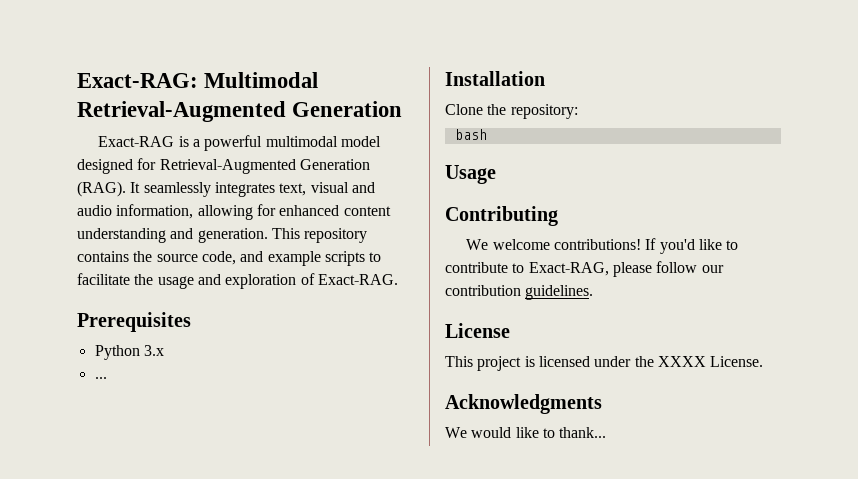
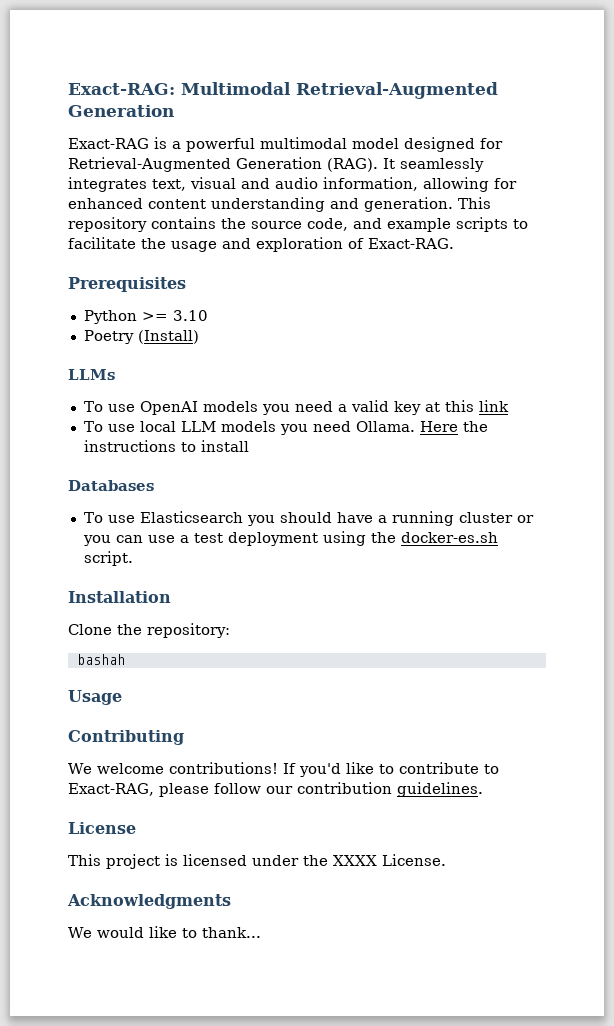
- Python 3.x
- ...
+ Python >= 3.10
+ Poetry (Install)
+ LLMs
+ To use OpenAI models you need a valid key at this link
+ To use local LLM models you need Ollama. Here the instructions to install
+ Databases
+ To use Elasticsearch you should have a running cluster or you can use a test deployment using the docker-es.sh script.
- bash
+ bashah

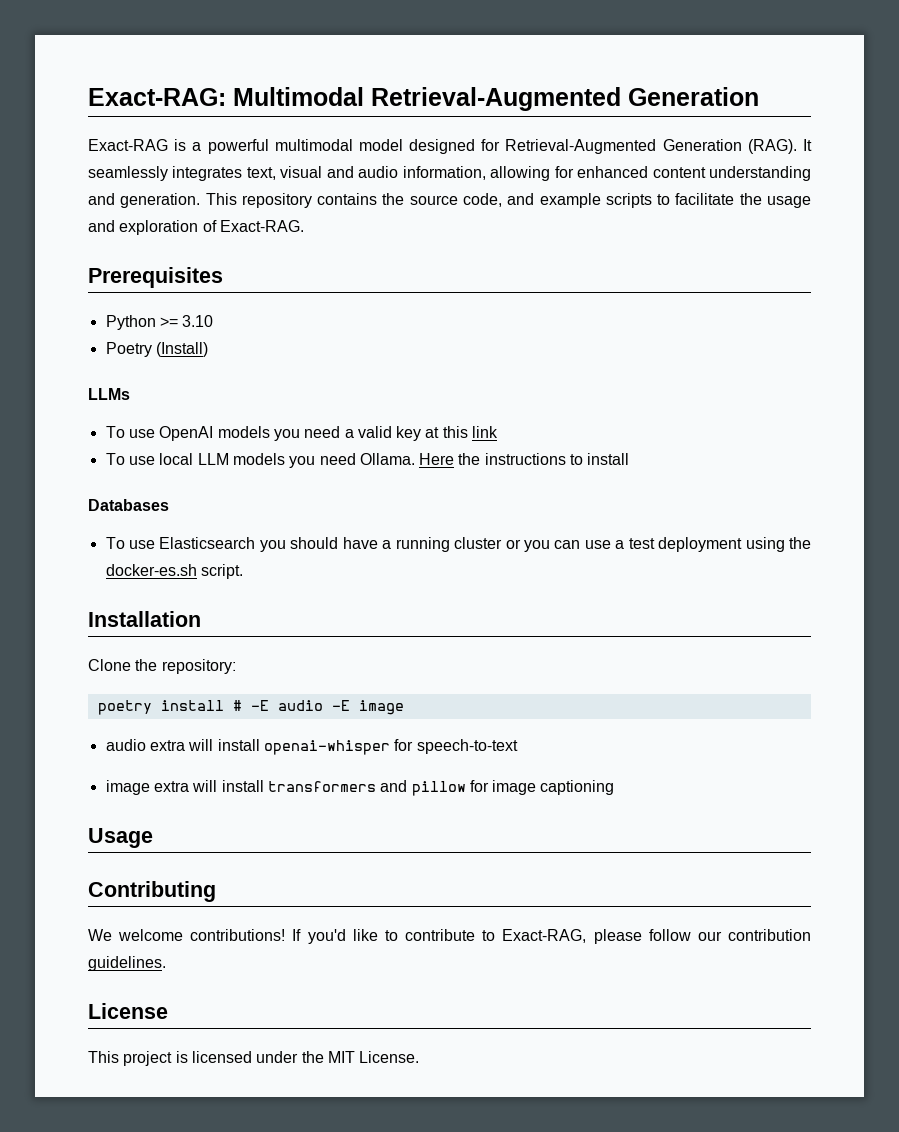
- bashah
+ poetry install # -E audio -E image
+ audio extra will install openai-whisper for speech-to-text
+ image extra will install transformers and pillow for image captioning
- This project is licensed under the XXXX License.
+ This project is licensed under the MIT License.
- Acknowledgments
- We would like to thank...

